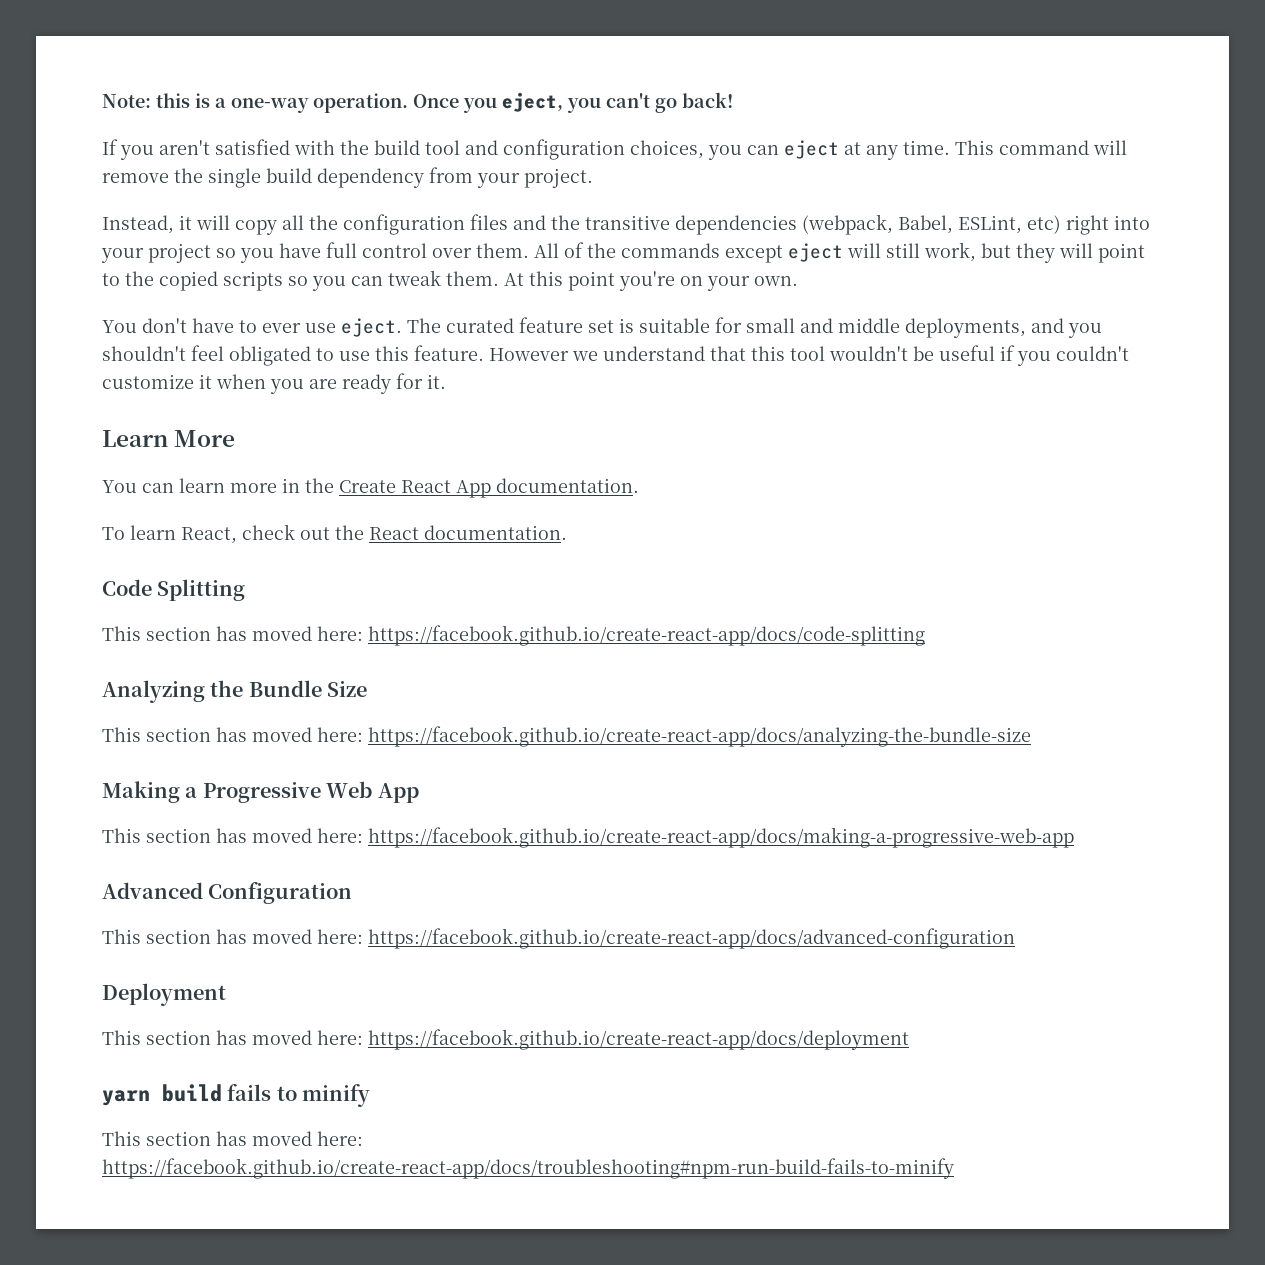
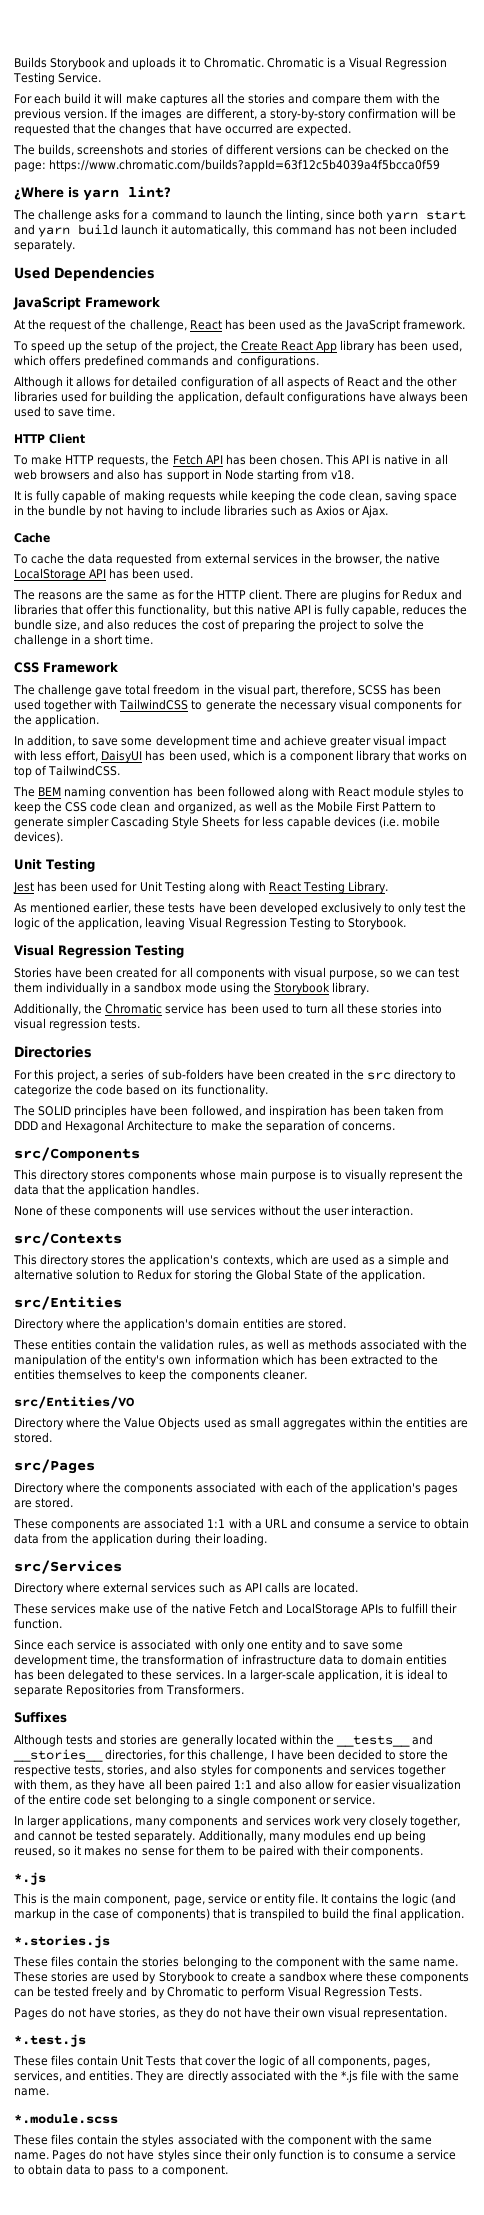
- Note: this is a one-way operation. Once you eject, you can't go back!
- If you aren't satisfied with the build tool and configuration choices, you can eject at any time. This command will remove the single build dependency from your project.
- Instead, it will copy all the configuration files and the transitive dependencies (webpack, Babel, ESLint, etc) right into your project so you have full control over them. All of the commands except eject will still work, but they will point to the copied scripts so you can tweak them. At this point you're on your own.
- You don't have to ever use eject. The curated feature set is suitable for small and middle deployments, and you shouldn't feel obligated to use this feature. However we understand that this tool wouldn't be useful if you couldn't customize it when you are ready for it.
- Learn More
- You can learn more in the Create React App documentation.
- To learn React, check out the React documentation.
- Code Splitting
- This section has moved here: https://facebook.github.io/create-react-app/docs/code-splitting
- Analyzing the Bundle Size
- This section has moved here: https://facebook.github.io/create-react-app/docs/analyzing-the-bundle-size
- Making a Progressive Web App
- This section has moved here: https://facebook.github.io/create-react-app/docs/making-a-progressive-web-app
- Advanced Configuration
- This section has moved here: https://facebook.github.io/create-react-app/docs/advanced-configuration
- Deployment
- This section has moved here: https://facebook.github.io/create-react-app/docs/deployment
- yarn build fails to minify
- This section has moved here: https://facebook.github.io/create-react-app/docs/troubleshooting#npm-run-build-fails-to-minify
+ Builds Storybook and uploads it to Chromatic. Chromatic is a Visual Regression Testing Service.
+ For each build it will make captures all the stories and compare them with the previous version. If the images are different, a story-by-story confirmation will be requested that the changes that have occurred are expected.
+ The builds, screenshots and stories of different versions can be checked on the page: https://www.chromatic.com/builds?appId=63f12c5b4039a4f5bcca0f59
+ ¿Where is yarn lint?
+ The challenge asks for a command to launch the linting, since both yarn start and yarn build launch it automatically, this command has not been included separately.
+ Used Dependencies
+ JavaScript Framework
+ At the request of the challenge, React has been used as the JavaScript framework.
+ To speed up the setup of the project, the Create React App library has been used, which offers predefined commands and configurations.
+ Although it allows for detailed configuration of all aspects of React and the other libraries used for building the application, default configurations have always been used to save time.
+ HTTP Client
+ To make HTTP requests, the Fetch API has been chosen. This API is native in all web browsers and also has support in Node starting from v18.
+ It is fully capable of making requests while keeping the code clean, saving space in the bundle by not having to include libraries such as Axios or Ajax.
+ Cache
+ To cache the data requested from external services in the browser, the native LocalStorage API has been used.
+ The reasons are the same as for the HTTP client. There are plugins for Redux and libraries that offer this functionality, but this native API is fully capable, reduces the bundle size, and also reduces the cost of preparing the project to solve the challenge in a short time.
+ CSS Framework
+ The challenge gave total freedom in the visual part, therefore, SCSS has been used together with TailwindCSS to generate the necessary visual components for the application.
+ In addition, to save some development time and achieve greater visual impact with less effort, DaisyUI has been used, which is a component library that works on top of TailwindCSS.
+ The BEM naming convention has been followed along with React module styles to keep the CSS code clean and organized, as well as the Mobile First Pattern to generate simpler Cascading Style Sheets for less capable devices (i.e. mobile devices).
+ Unit Testing
+ Jest has been used for Unit Testing along with React Testing Library.
+ As mentioned earlier, these tests have been developed exclusively to only test the logic of the application, leaving Visual Regression Testing to Storybook.
+ Visual Regression Testing
+ Stories have been created for all components with visual purpose, so we can test them individually in a sandbox mode using the Storybook library.
+ Additionally, the Chromatic service has been used to turn all these stories into visual regression tests.
+ Directories
+ For this project, a series of sub-folders have been created in the src directory to categorize the code based on its functionality.
+ The SOLID principles have been followed, and inspiration has been taken from DDD and Hexagonal Architecture to make the separation of concerns.
+ src/Components
+ This directory stores components whose main purpose is to visually represent the data that the application handles.
+ None of these components will use services without the user interaction.
+ src/Contexts
+ This directory stores the application's contexts, which are used as a simple and alternative solution to Redux for storing the Global State of the application.
+ src/Entities
+ Directory where the application's domain entities are stored.
+ These entities contain the validation rules, as well as methods associated with the manipulation of the entity's own information which has been extracted to the entities themselves to keep the components cleaner.
+ src/Entities/VO
+ Directory where the Value Objects used as small aggregates within the entities are stored.
+ src/Pages
+ Directory where the components associated with each of the application's pages are stored.
+ These components are associated 1:1 with a URL and consume a service to obtain data from the application during their loading.
+ src/Services
+ Directory where external services such as API calls are located.
+ These services make use of the native Fetch and LocalStorage APIs to fulfill their function.
+ Since each service is associated with only one entity and to save some development time, the transformation of infrastructure data to domain entities has been delegated to these services. In a larger-scale application, it is ideal to separate Repositories from Transformers.
+ Suffixes
+ Although tests and stories are generally located within the __tests__ and __stories__ directories, for this challenge, I have been decided to store the respective tests, stories, and also styles for components and services together with them, as they have all been paired 1:1 and also allow for easier visualization of the entire code set belonging to a single component or service.
+ In larger applications, many components and services work very closely together, and cannot be tested separately. Additionally, many modules end up being reused, so it makes no sense for them to be paired with their components.
+ *.js
+ This is the main component, page, service or entity file. It contains the logic (and markup in the case of components) that is transpiled to build the final application.
+ *.stories.js
+ These files contain the stories belonging to the component with the same name. These stories are used by Storybook to create a sandbox where these components can be tested freely and by Chromatic to perform Visual Regression Tests.
+ Pages do not have stories, as they do not have their own visual representation.
+ *.test.js
+ These files contain Unit Tests that cover the logic of all components, pages, services, and entities. They are directly associated with the *.js file with the same name.
+ *.module.scss
+ These files contain the styles associated with the component with the same name. Pages do not have styles since their only function is to consume a service to obtain data to pass to a component.

